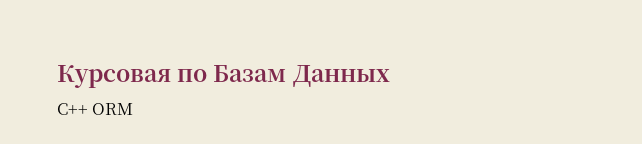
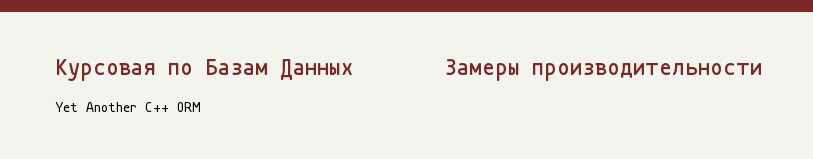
- C++ ORM
+ Yet Another C++ ORM
+ Замеры производительности

